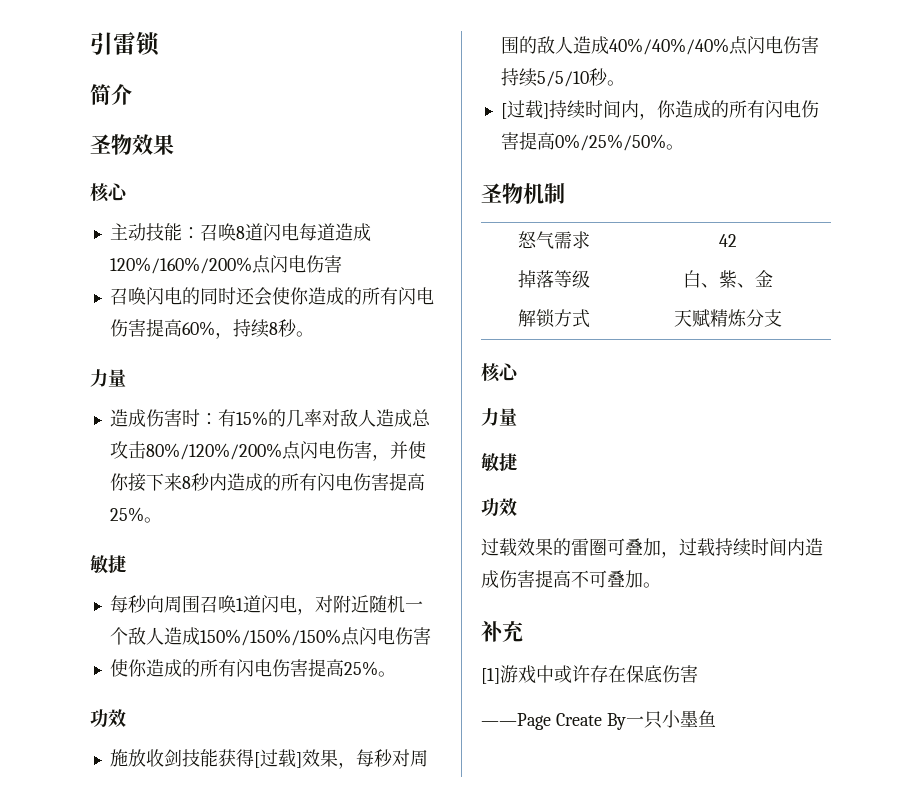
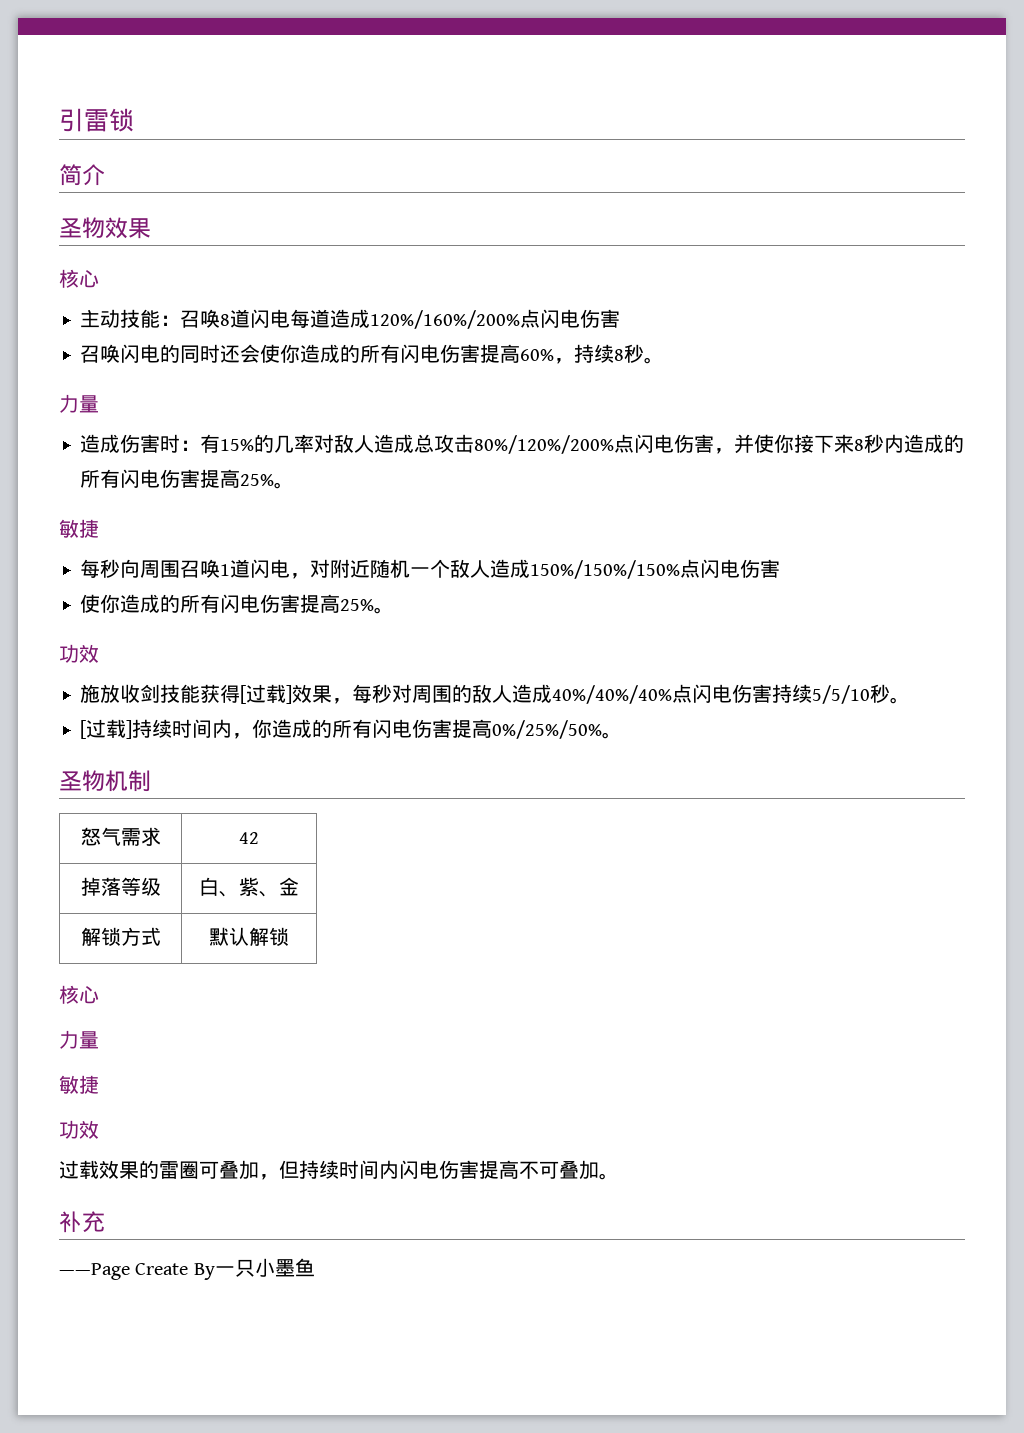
- 解锁方式 | 天赋精炼分支
+ 解锁方式 | 默认解锁
- 过载效果的雷圈可叠加，过载持续时间内造成伤害提高不可叠加。
+ 过载效果的雷圈可叠加，但持续时间内闪电伤害提高不可叠加。
- [1]游戏中或许存在保底伤害

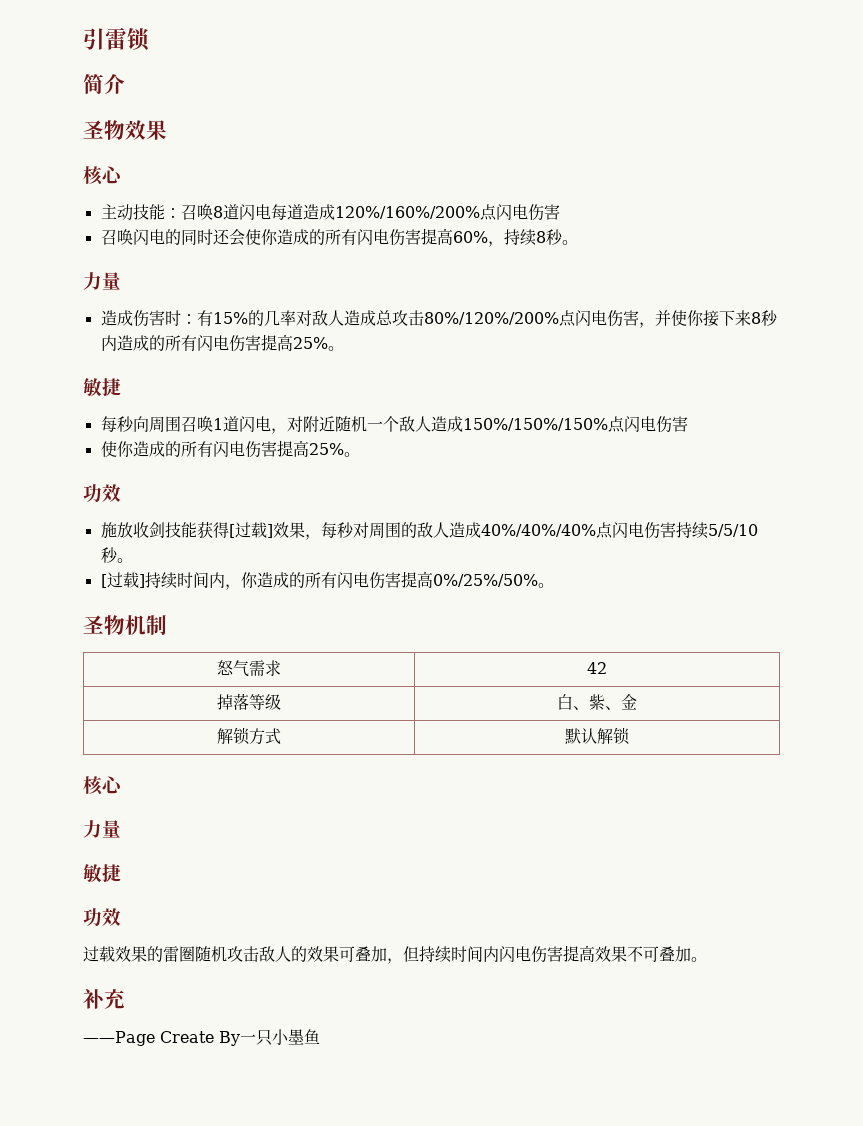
- 过载效果的雷圈可叠加，但持续时间内闪电伤害提高不可叠加。
+ 过载效果的雷圈随机攻击敌人的效果可叠加，但持续时间内闪电伤害提高效果不可叠加。

